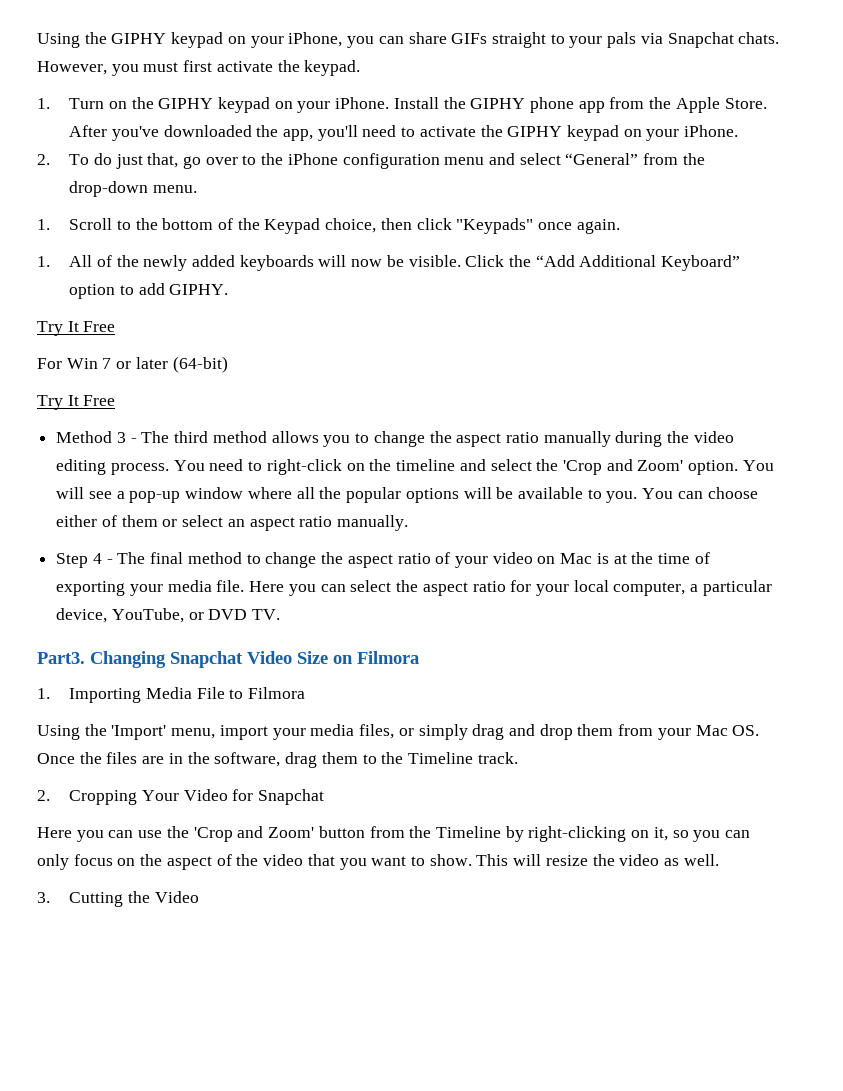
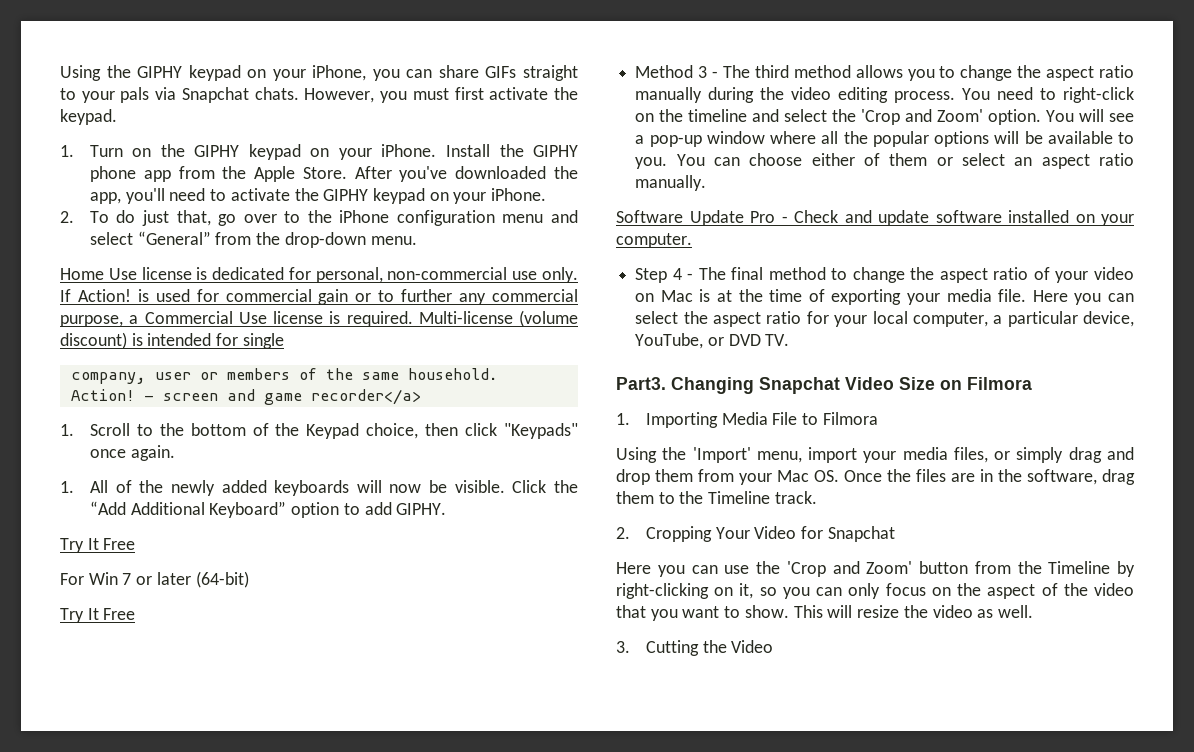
+ Home Use license is dedicated for personal, non-commercial use only. If Action! is used for commercial gain or to further any commercial purpose, a Commercial Use license is required. Multi-license (volume discount) is intended for single
+ company, user or members of the same household. Action! - screen and game recorder</a>
+ Software Update Pro - Check and update software installed on your computer.

